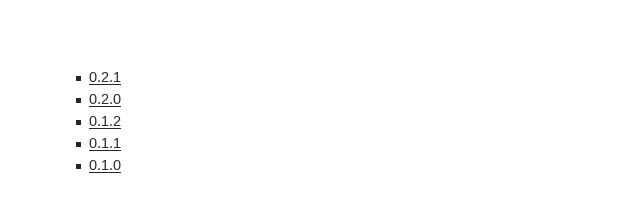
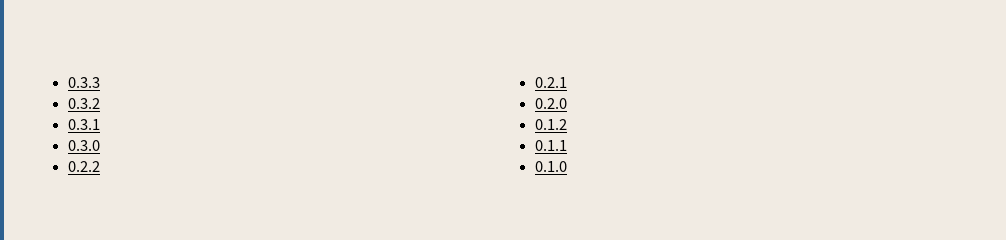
+ 0.3.3
+ 0.3.2
+ 0.3.1
+ 0.3.0
+ 0.2.2

